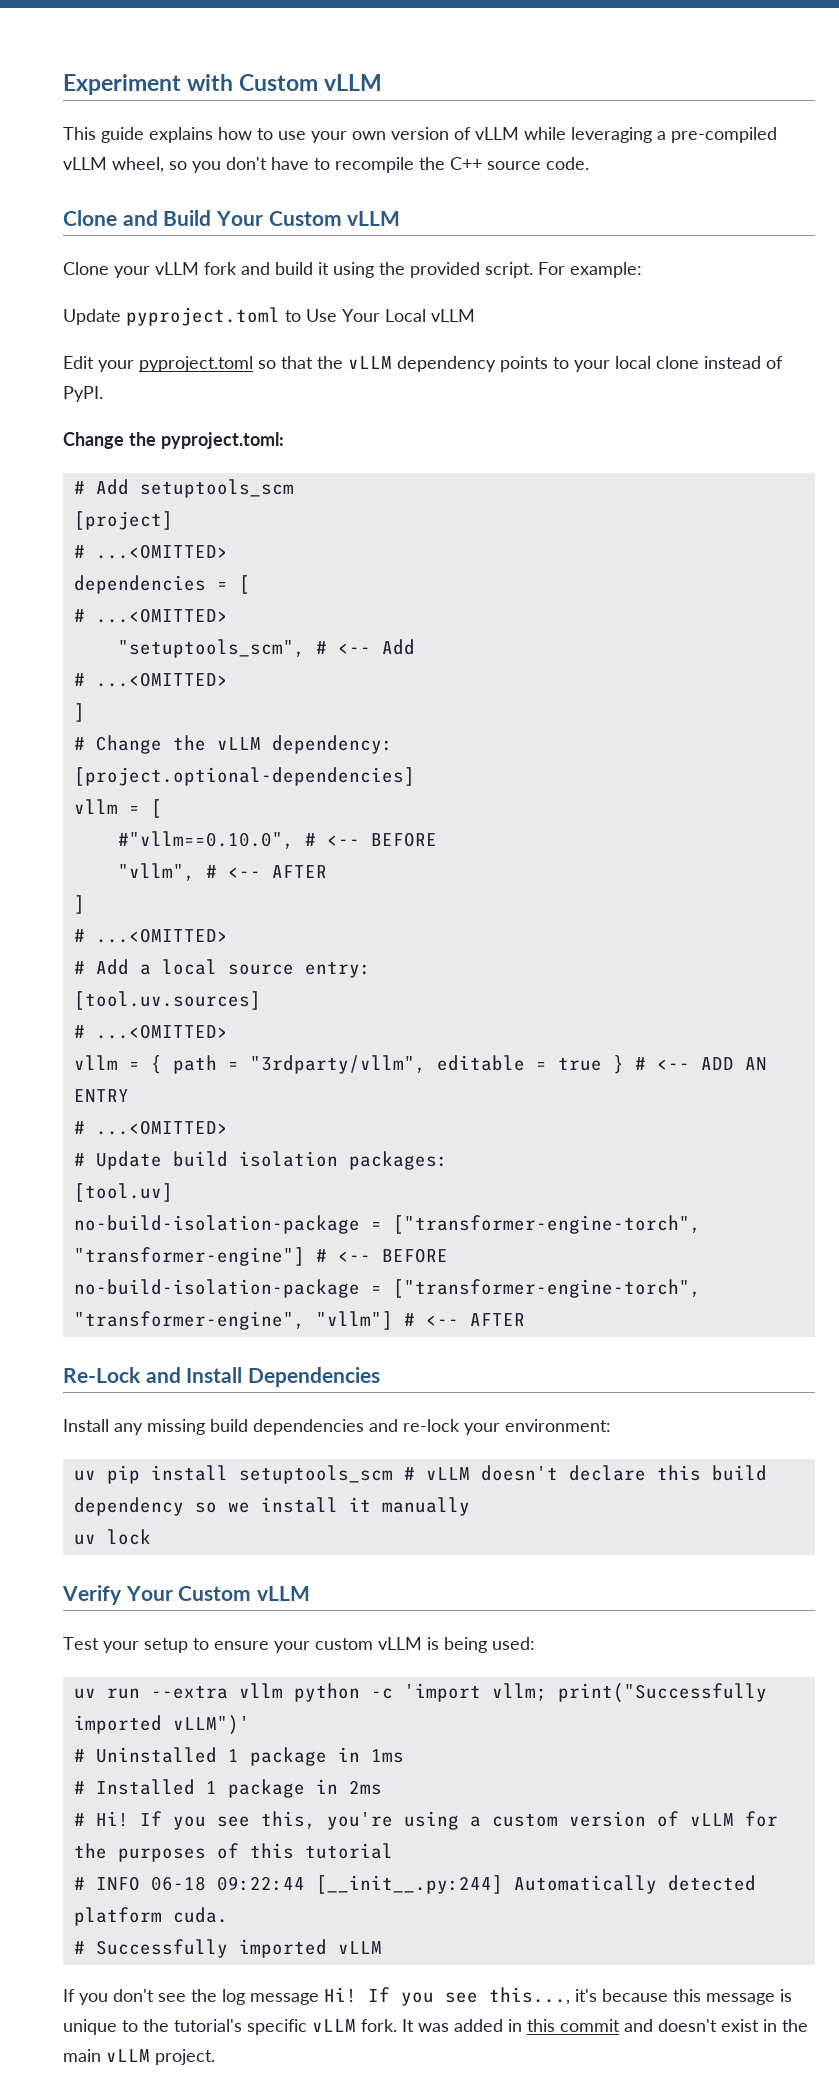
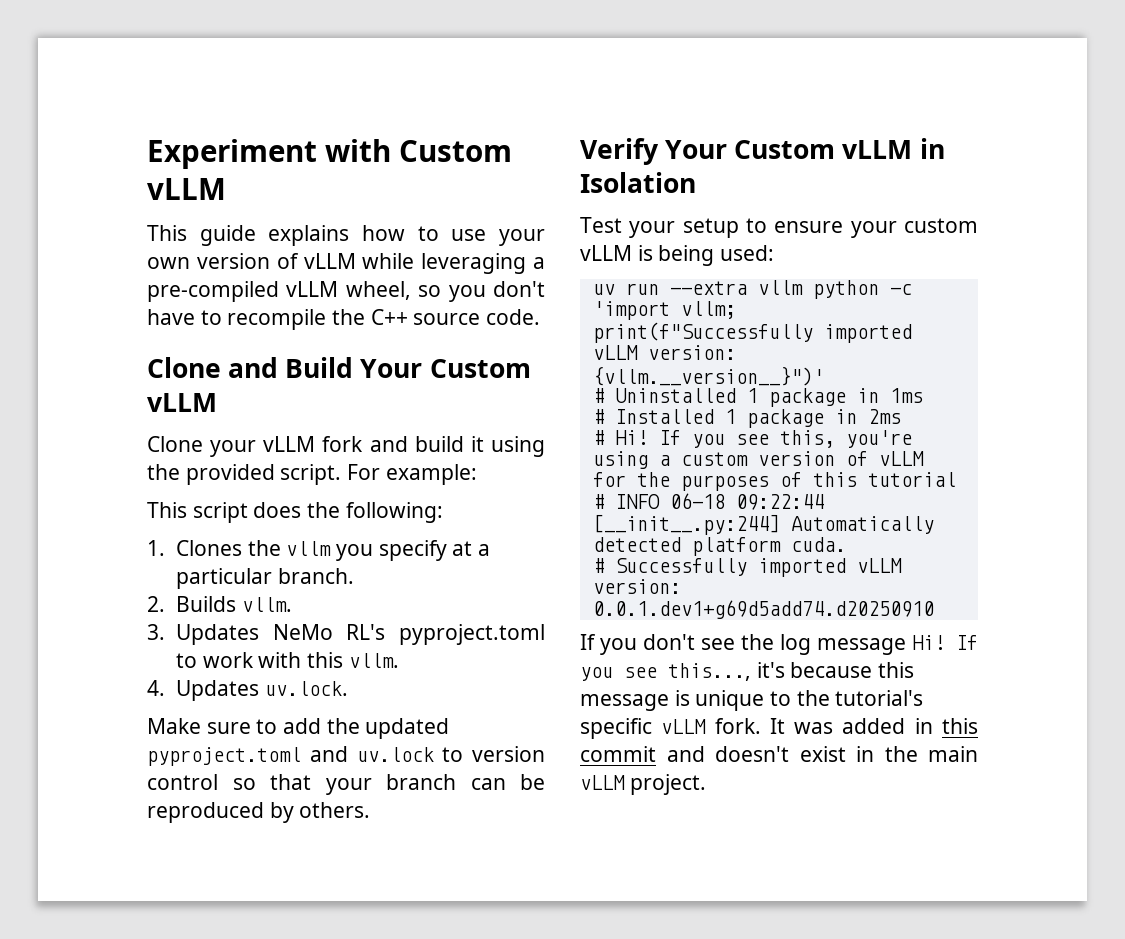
- Update pyproject.toml to Use Your Local vLLM
- Edit your pyproject.toml so that the vLLM dependency points to your local clone instead of PyPI.
- Change the pyproject.toml:
- # Add setuptools_scm
- [project]
- # ...<OMITTED>
- dependencies = [
- # ...<OMITTED>
- "setuptools_scm", # <-- Add
- # ...<OMITTED>
- ]
- # Change the vLLM dependency:
- [project.optional-dependencies]
- vllm = [
- #"vllm==0.10.0", # <-- BEFORE
- "vllm", # <-- AFTER
- ]
- # ...<OMITTED>
- # Add a local source entry:
- [tool.uv.sources]
- # ...<OMITTED>
- vllm = { path = "3rdparty/vllm", editable = true } # <-- ADD AN ENTRY
- # ...<OMITTED>
- # Update build isolation packages:
- [tool.uv]
- no-build-isolation-package = ["transformer-engine-torch", "transformer-engine"] # <-- BEFORE
- no-build-isolation-package = ["transformer-engine-torch", "transformer-engine", "vllm"] # <-- AFTER
- Re-Lock and Install Dependencies
- Install any missing build dependencies and re-lock your environment:
- uv pip install setuptools_scm # vLLM doesn't declare this build dependency so we install it manually
- uv lock
+ This script does the following:
+ 1. Clones the vllm you specify at a particular branch.
+ 2. Builds vllm.
+ 3. Updates NeMo RL's pyproject.toml to work with this vllm.
+ 4. Updates uv.lock.
+ Make sure to add the updated pyproject.toml and uv.lock to version control so that your branch can be reproduced by others.
- Verify Your Custom vLLM
+ Verify Your Custom vLLM in Isolation
- uv run --extra vllm python -c 'import vllm; print("Successfully imported vLLM")'
+ uv run --extra vllm python -c 'import vllm; print(f"Successfully imported vLLM version: {vllm.__version__}")'
- # Successfully imported vLLM
+ # Successfully imported vLLM version: 0.0.1.dev1+g69d5add74.d20250910

